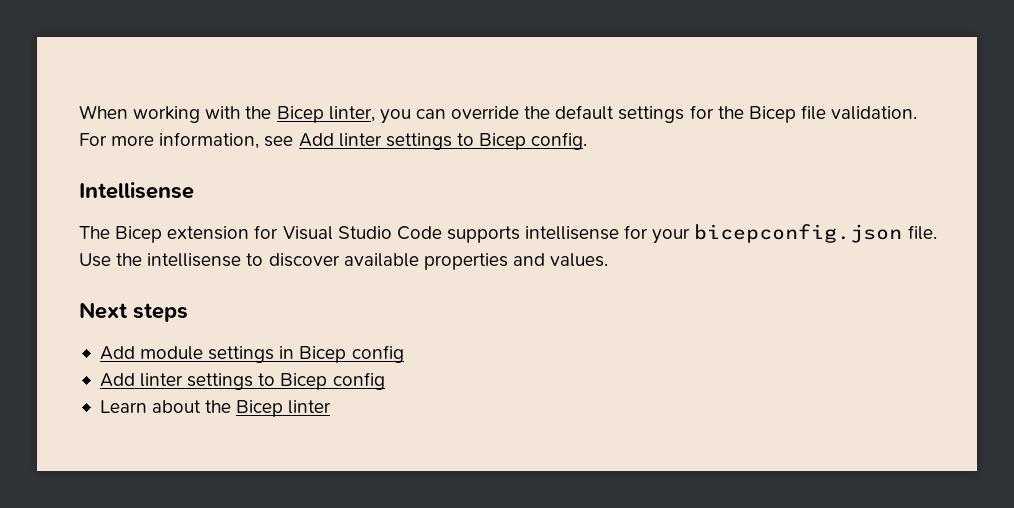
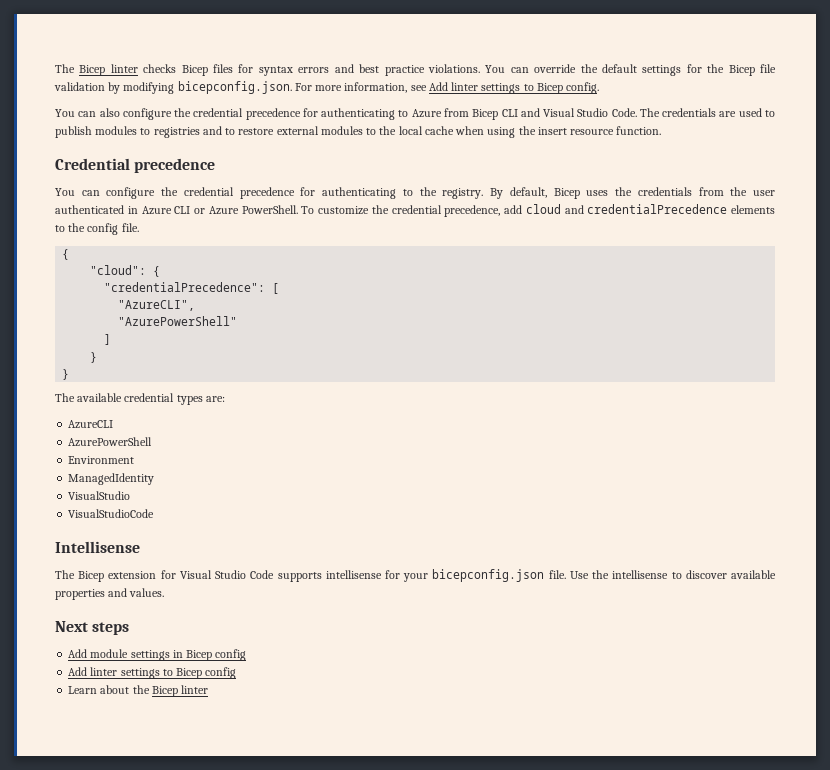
- When working with the Bicep linter, you can override the default settings for the Bicep file validation. For more information, see Add linter settings to Bicep config.
+ The Bicep linter checks Bicep files for syntax errors and best practice violations. You can override the default settings for the Bicep file validation by modifying bicepconfig.json. For more information, see Add linter settings to Bicep config.
+ You can also configure the credential precedence for authenticating to Azure from Bicep CLI and Visual Studio Code. The credentials are used to publish modules to registries and to restore external modules to the local cache when using the insert resource function.
+ Credential precedence
+ You can configure the credential precedence for authenticating to the registry. By default, Bicep uses the credentials from the user authenticated in Azure CLI or Azure PowerShell. To customize the credential precedence, add cloud and credentialPrecedence elements to the config file.
+ {
+ "cloud": {
+ "credentialPrecedence": [
+ "AzureCLI",
+ "AzurePowerShell"
+ ]
+ }
+ }
+ The available credential types are:
+ AzureCLI
+ AzurePowerShell
+ Environment
+ ManagedIdentity
+ VisualStudio
+ VisualStudioCode

